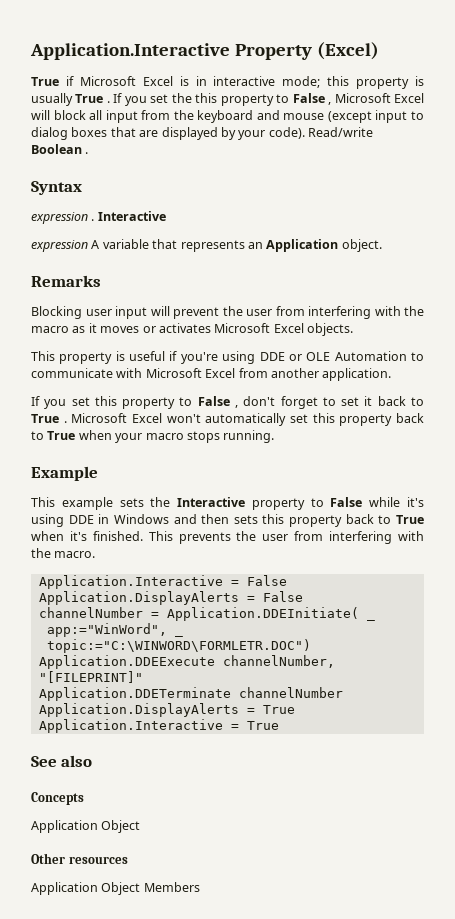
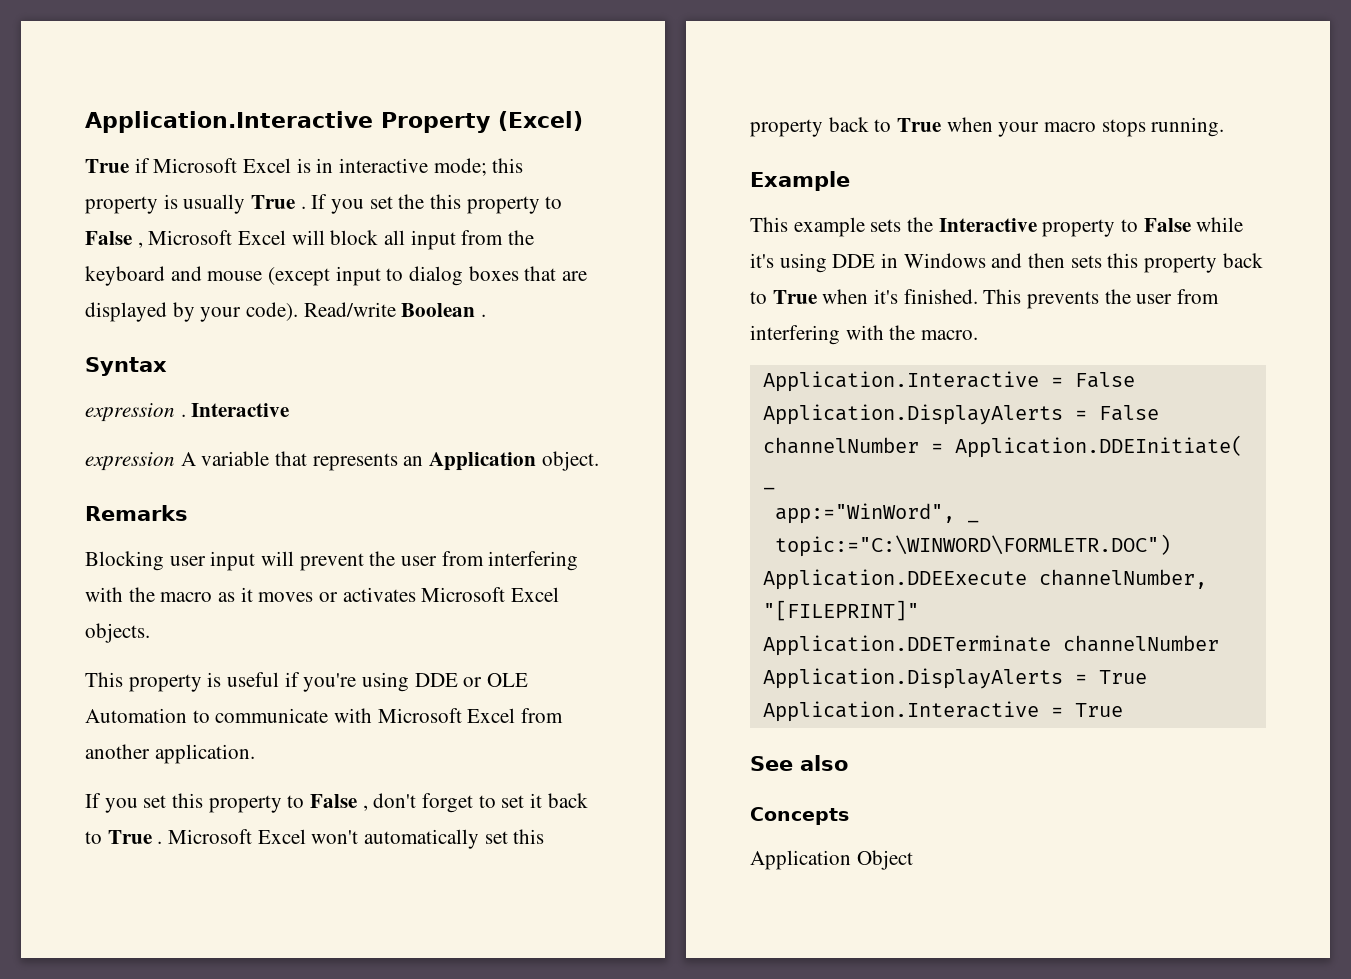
- Other resources
- Application Object Members

